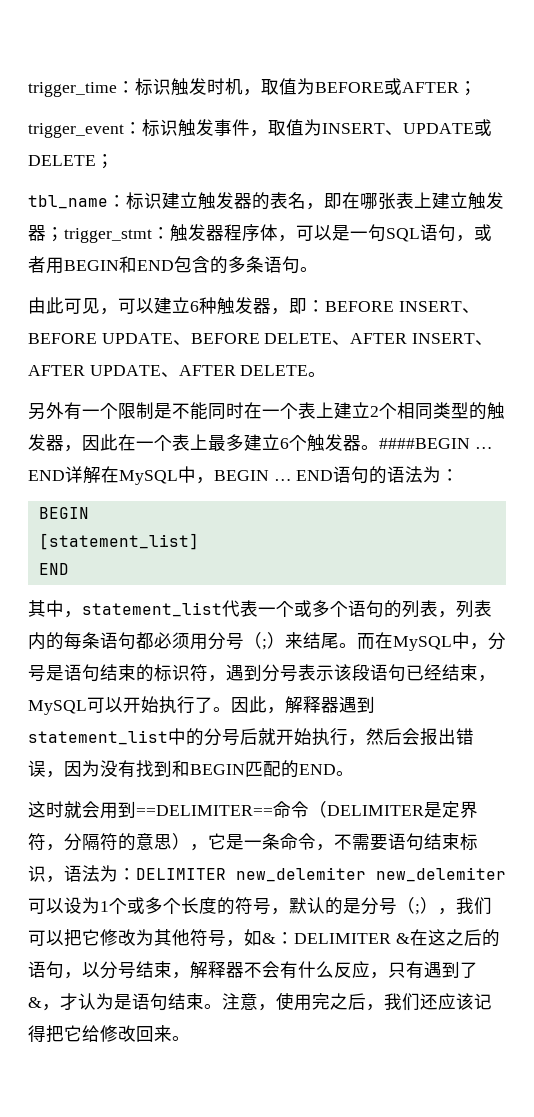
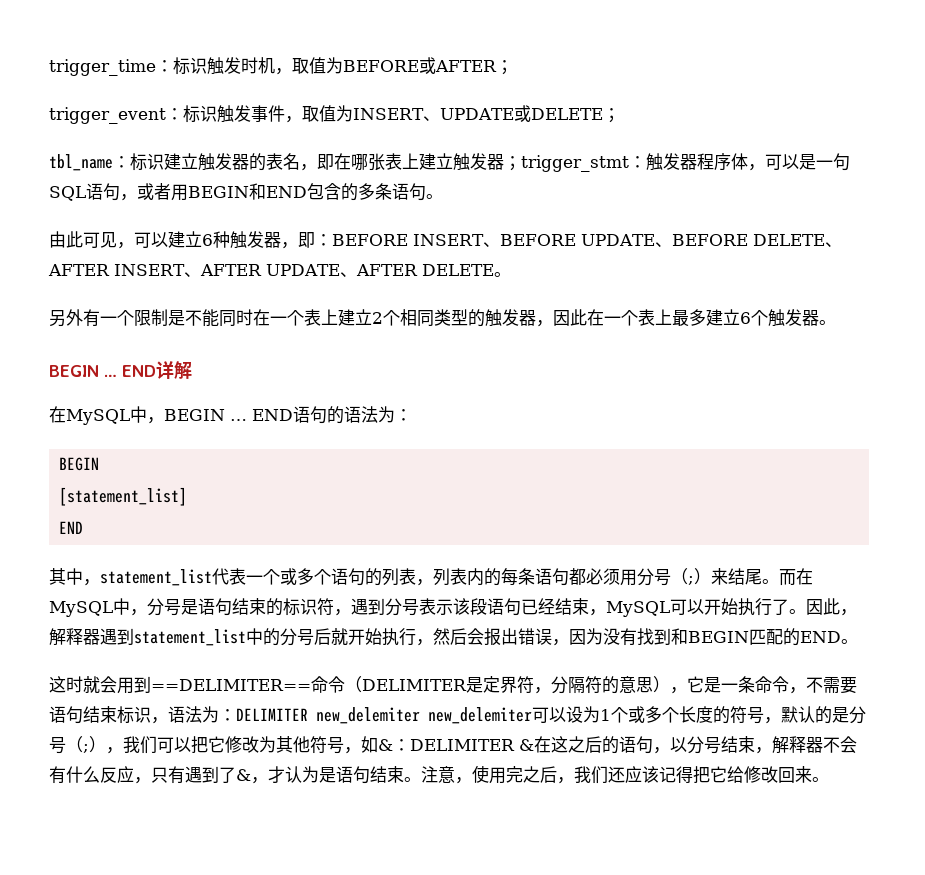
- 另外有一个限制是不能同时在一个表上建立2个相同类型的触发器，因此在一个表上最多建立6个触发器。####BEGIN …
+ 另外有一个限制是不能同时在一个表上建立2个相同类型的触发器，因此在一个表上最多建立6个触发器。
+ BEGIN …
- END详解在MySQL中，BEGIN …
+ END详解
+ 在MySQL中，BEGIN …

